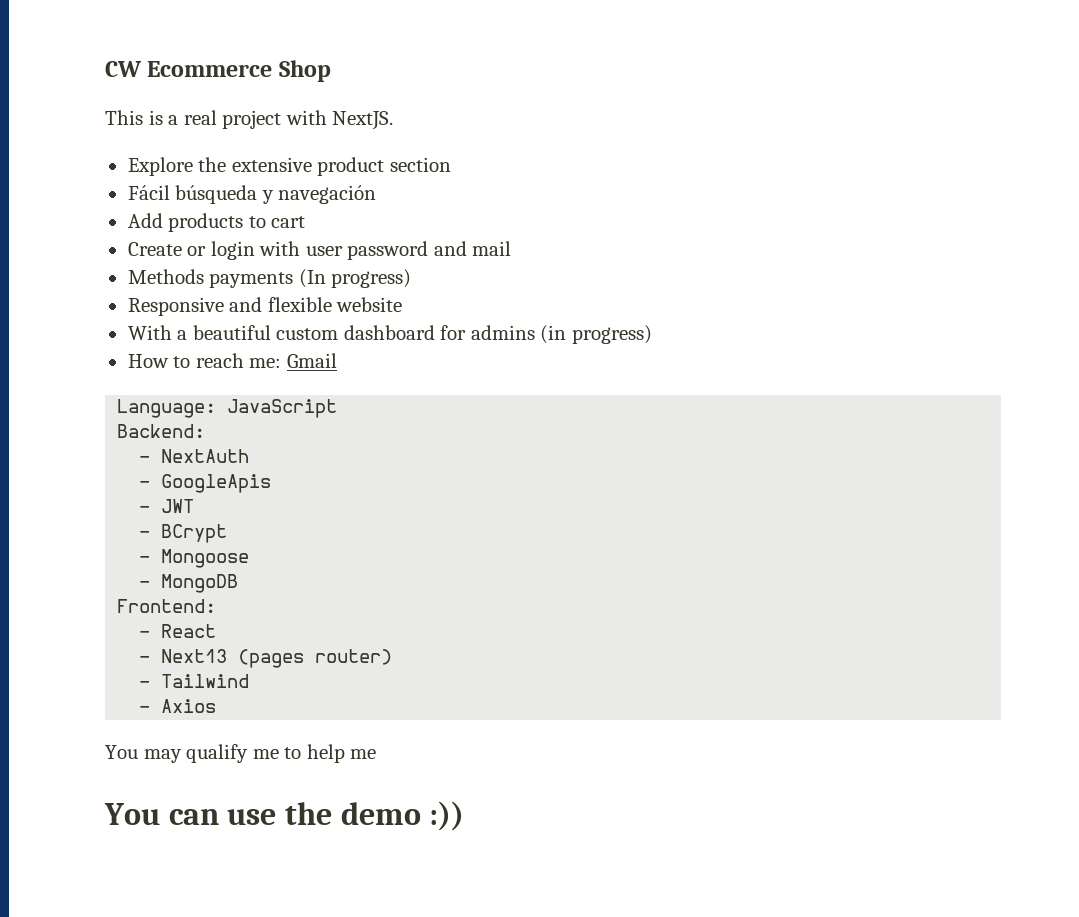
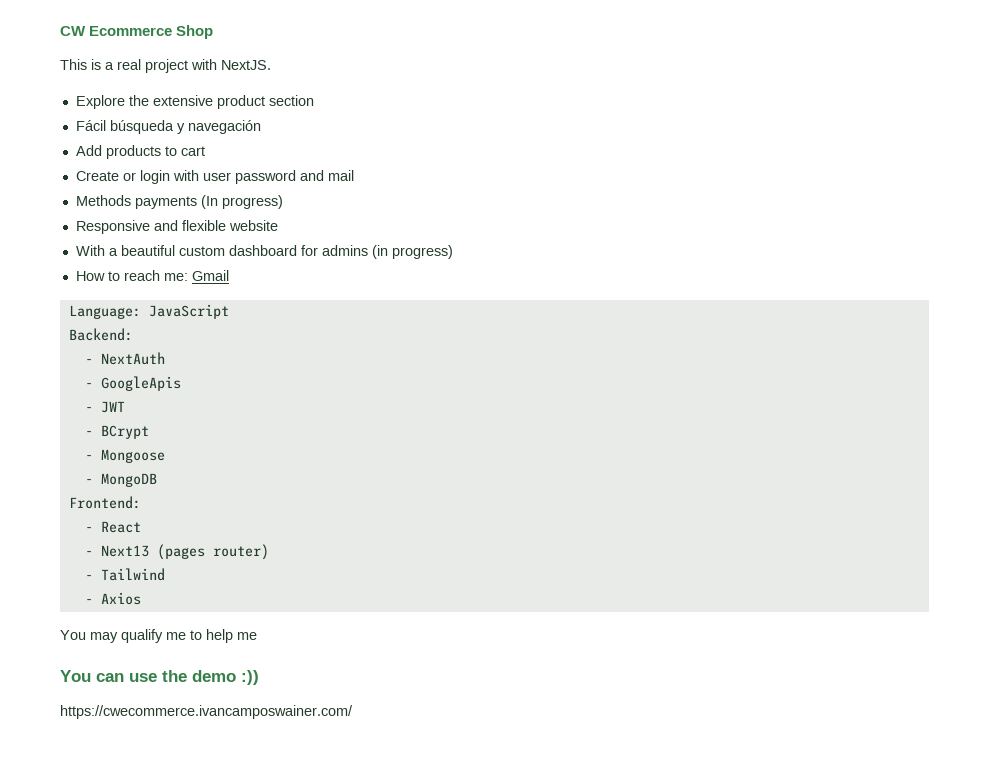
+ https://cwecommerce.ivancamposwainer.com/

